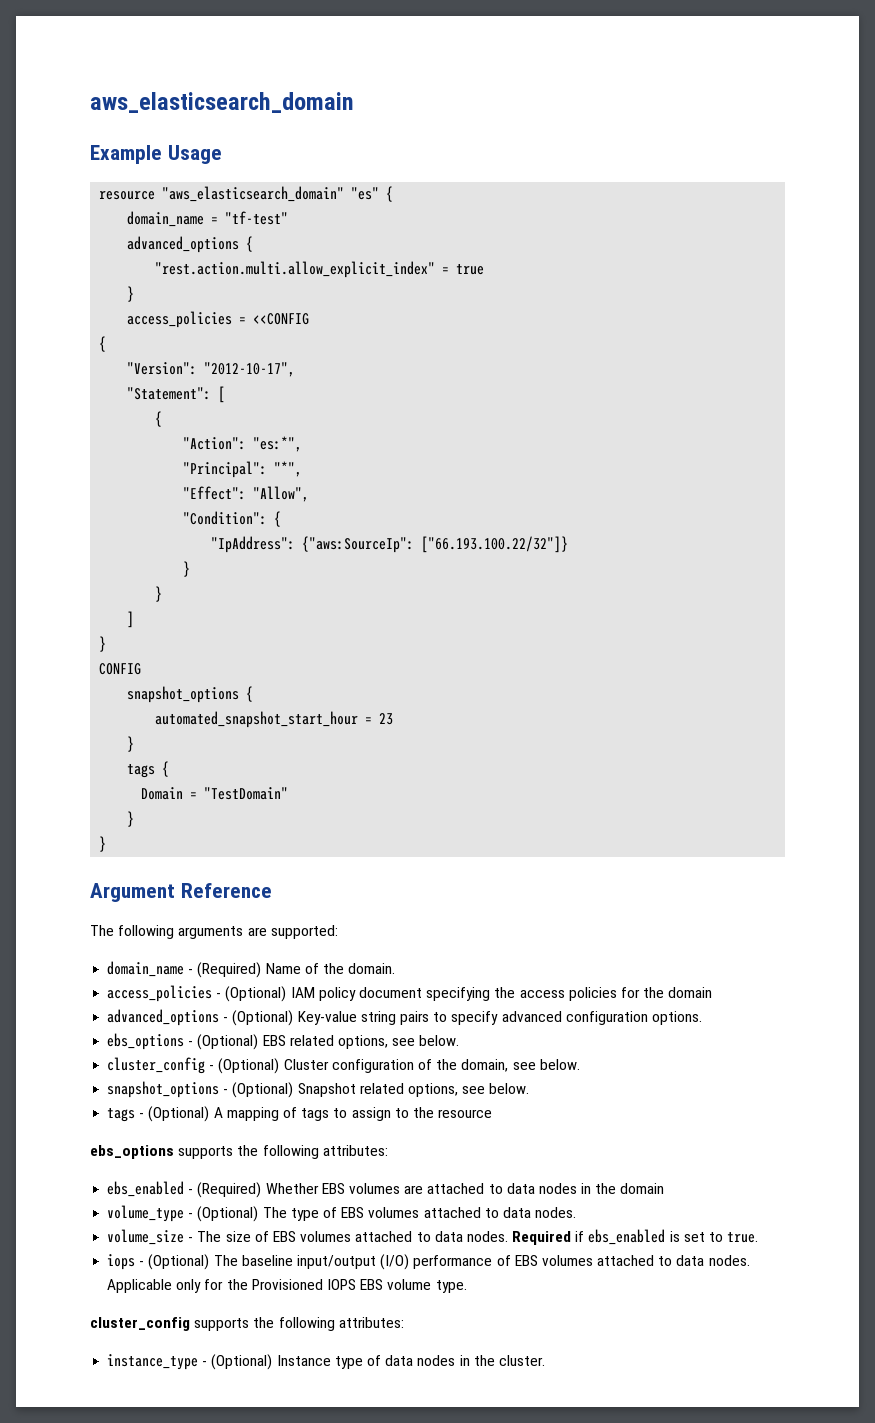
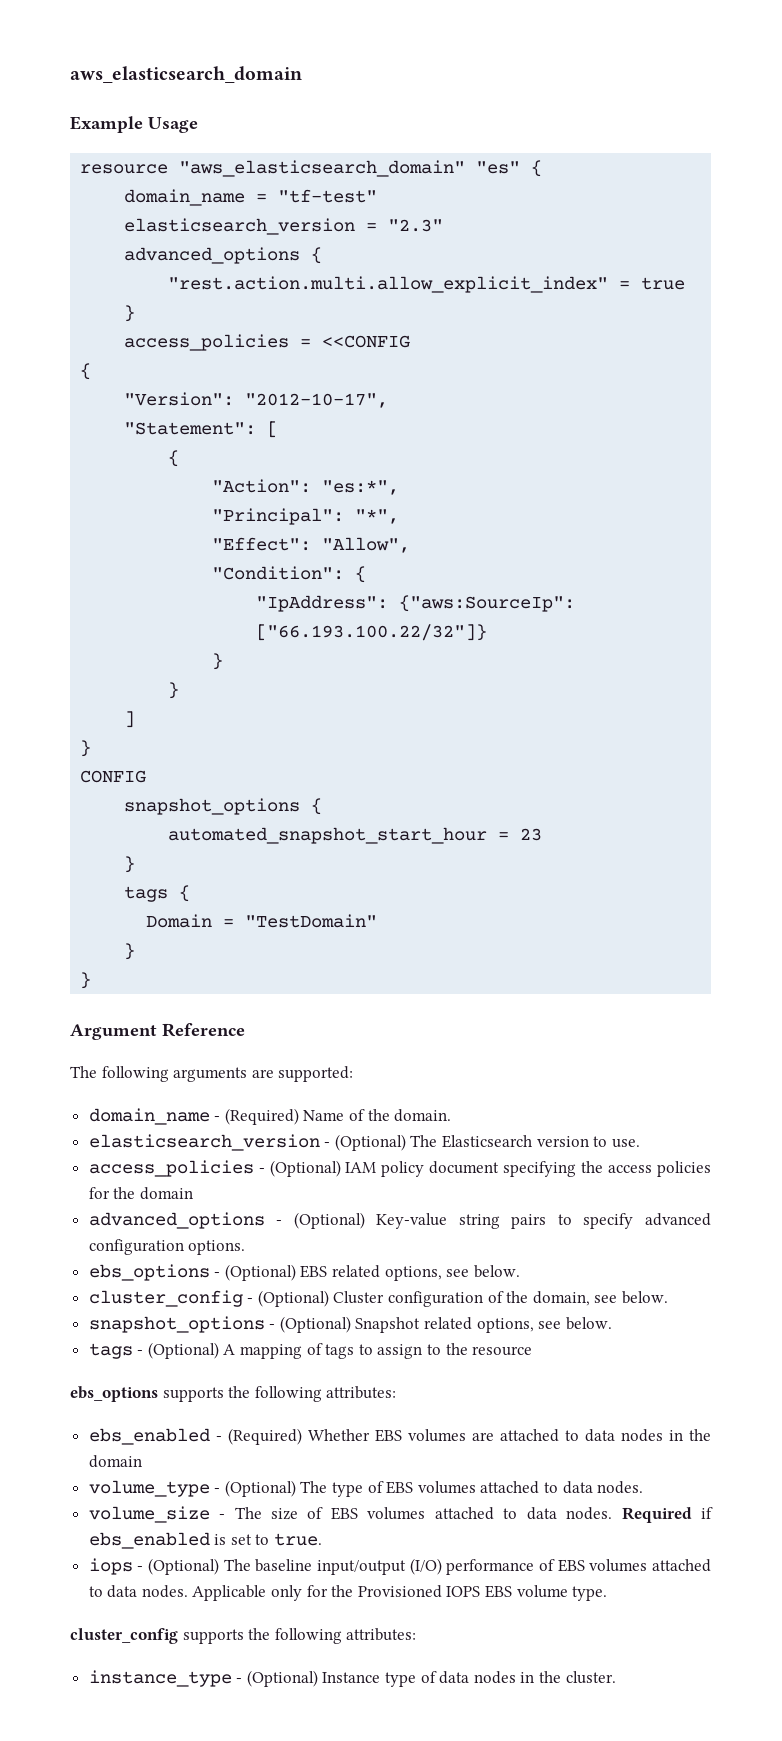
+ elasticsearch_version = "2.3"
+ elasticsearch_version - (Optional) The Elasticsearch version to use.

